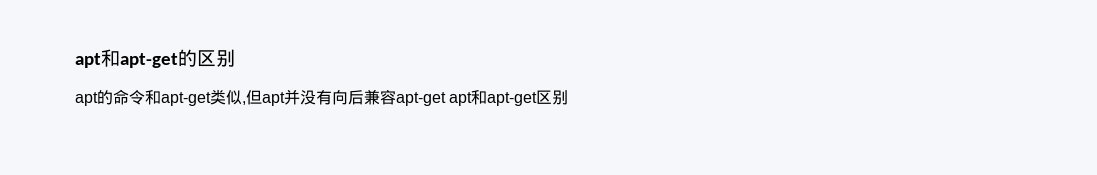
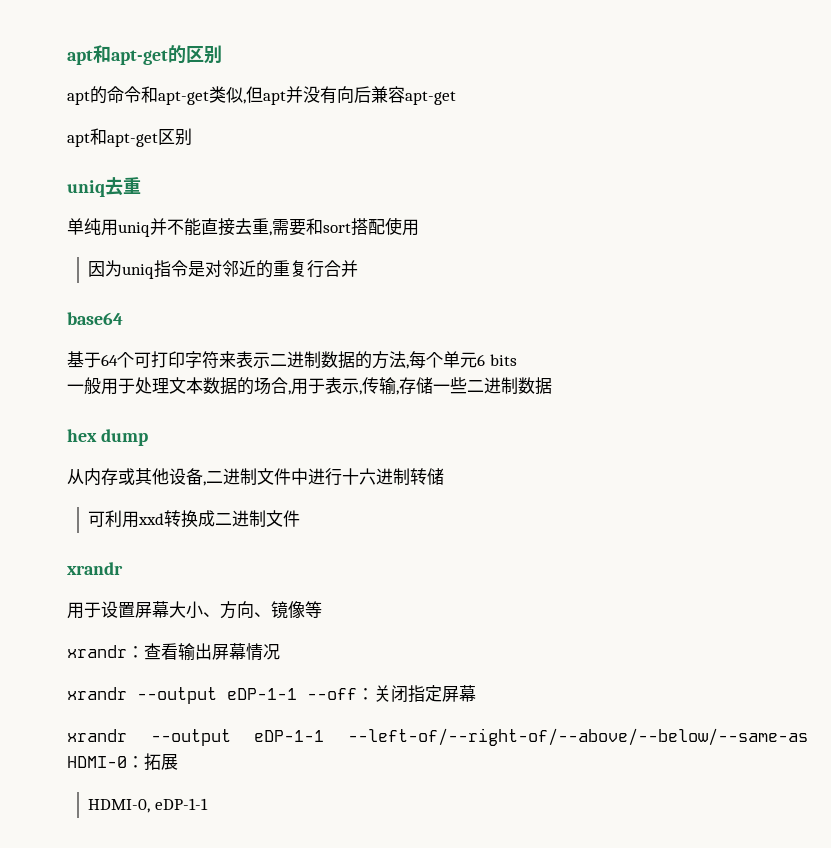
- apt的命令和apt-get类似,但apt并没有向后兼容apt-get apt和apt-get区别
+ apt的命令和apt-get类似,但apt并没有向后兼容apt-get
+ apt和apt-get区别
+ uniq去重
+ 单纯用uniq并不能直接去重,需要和sort搭配使用
+ 因为uniq指令是对邻近的重复行合并
+ base64
+ 基于64个可打印字符来表示二进制数据的方法,每个单元6 bits
+ 一般用于处理文本数据的场合,用于表示,传输,存储一些二进制数据
+ hex dump
+ 从内存或其他设备,二进制文件中进行十六进制转储
+ 可利用xxd转换成二进制文件
+ xrandr
+ 用于设置屏幕大小、方向、镜像等
+ xrandr：查看输出屏幕情况
+ xrandr --output eDP-1-1 --off：关闭指定屏幕
+ xrandr --output eDP-1-1 --left-of/--right-of/--above/--below/--same-as HDMI-0：拓展
+ HDMI-0, eDP-1-1

